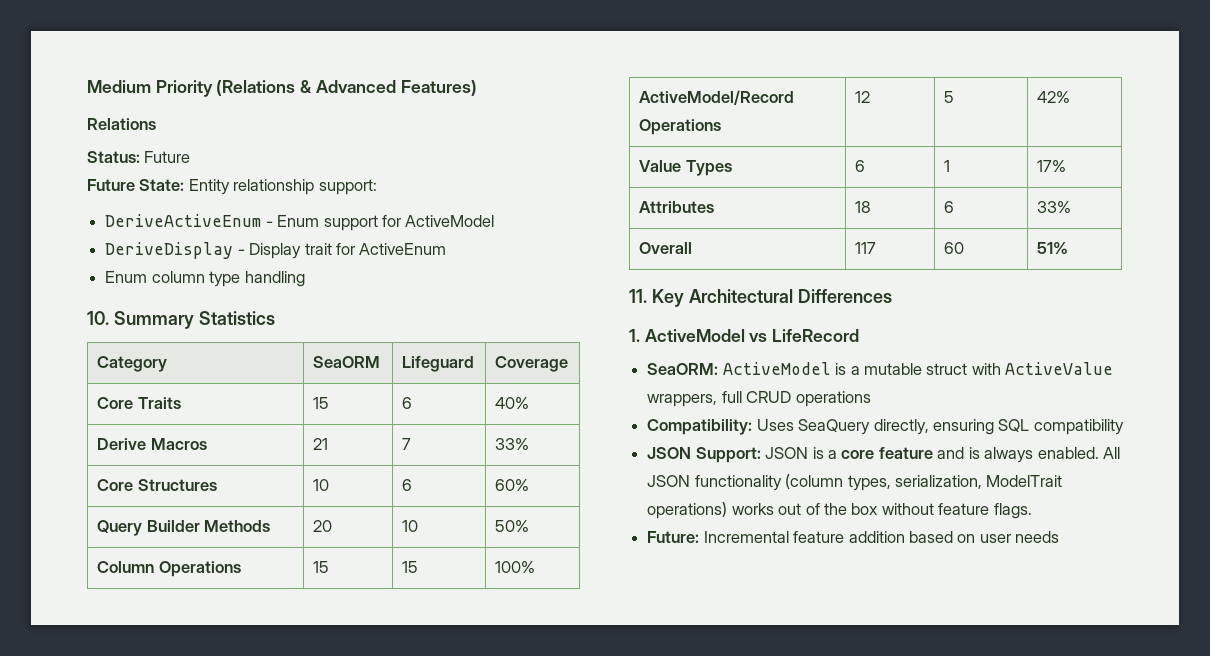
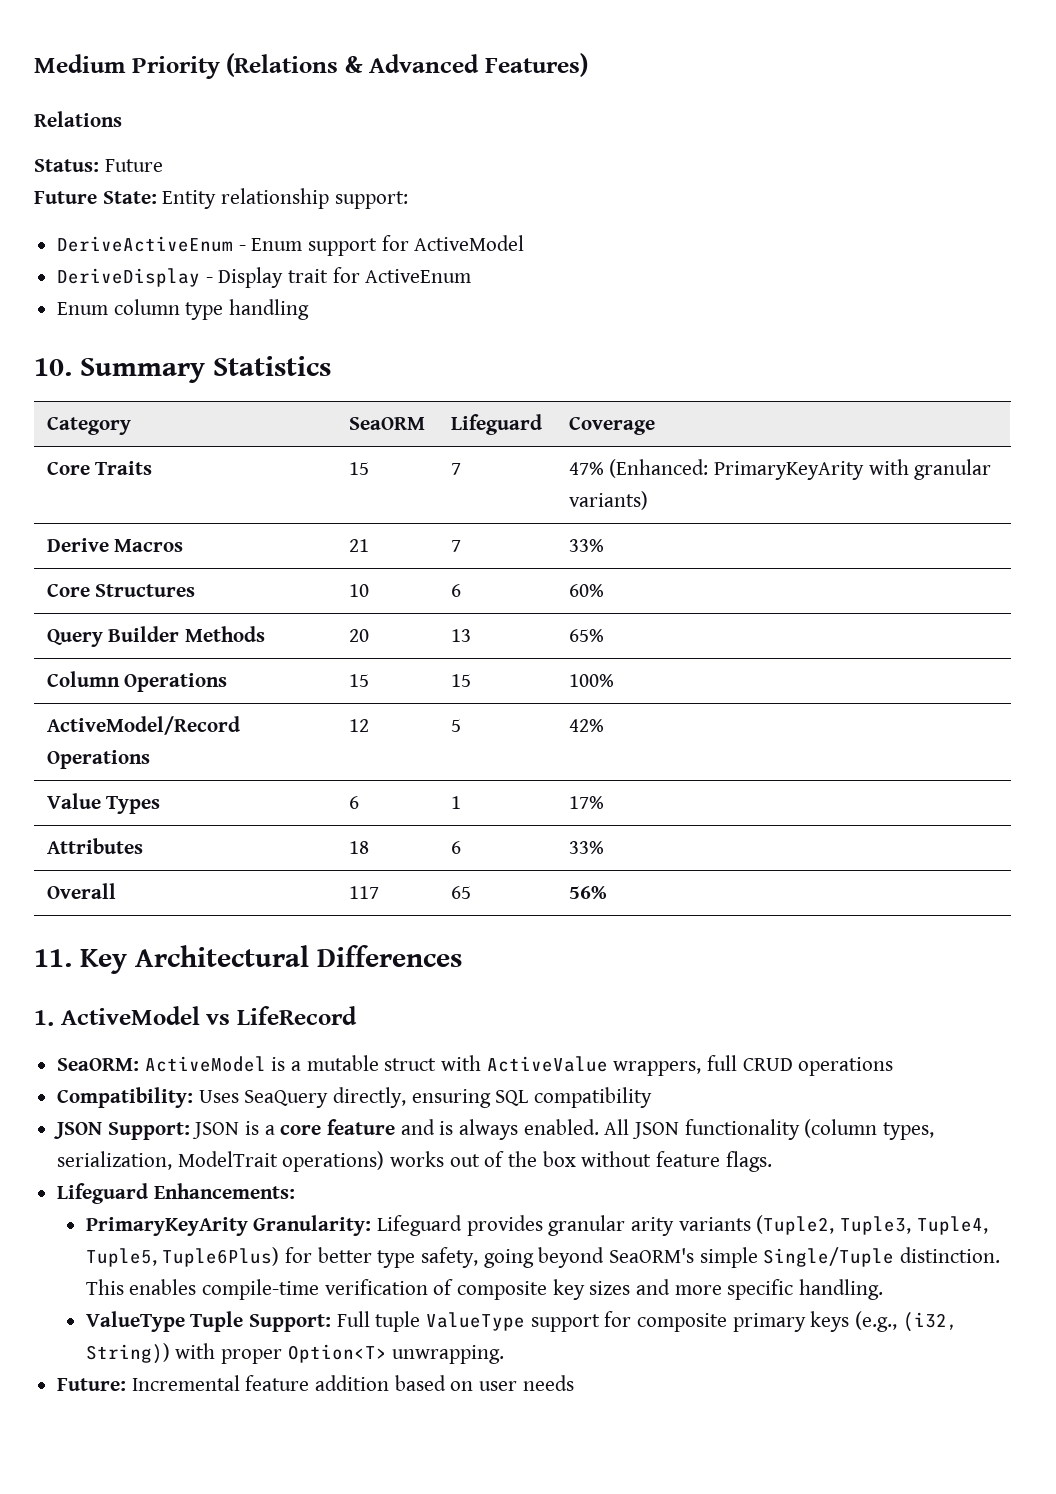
- Core Traits | 15 | 6 | 40%
+ Core Traits | 15 | 7 | 47% (Enhanced: PrimaryKeyArity with granular variants)
- Query Builder Methods | 20 | 10 | 50%
+ Query Builder Methods | 20 | 13 | 65%
- Overall | 117 | 60 | 51%
+ Overall | 117 | 65 | 56%
+ Lifeguard Enhancements:
+ PrimaryKeyArity Granularity: Lifeguard provides granular arity variants (Tuple2, Tuple3, Tuple4, Tuple5, Tuple6Plus) for better type safety, going beyond SeaORM's simple Single/Tuple distinction. This enables compile-time verification of composite key sizes and more specific handling.
+ ValueType Tuple Support: Full tuple ValueType support for composite primary keys (e.g., (i32, String)) with proper Option<T> unwrapping.

